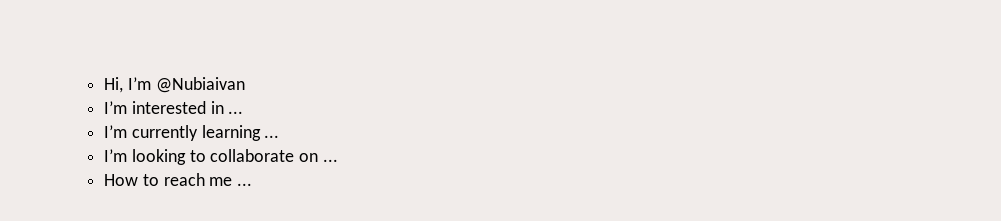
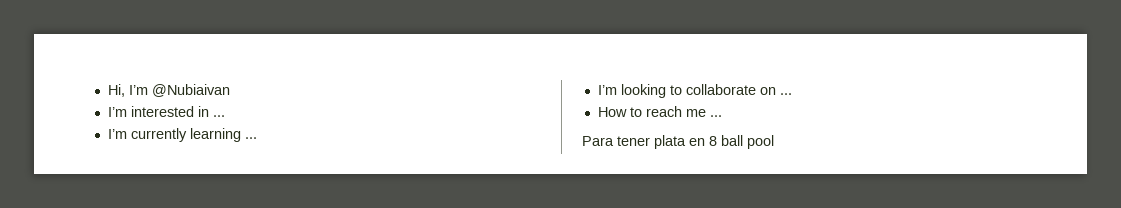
+ Para tener plata en 8 ball pool

